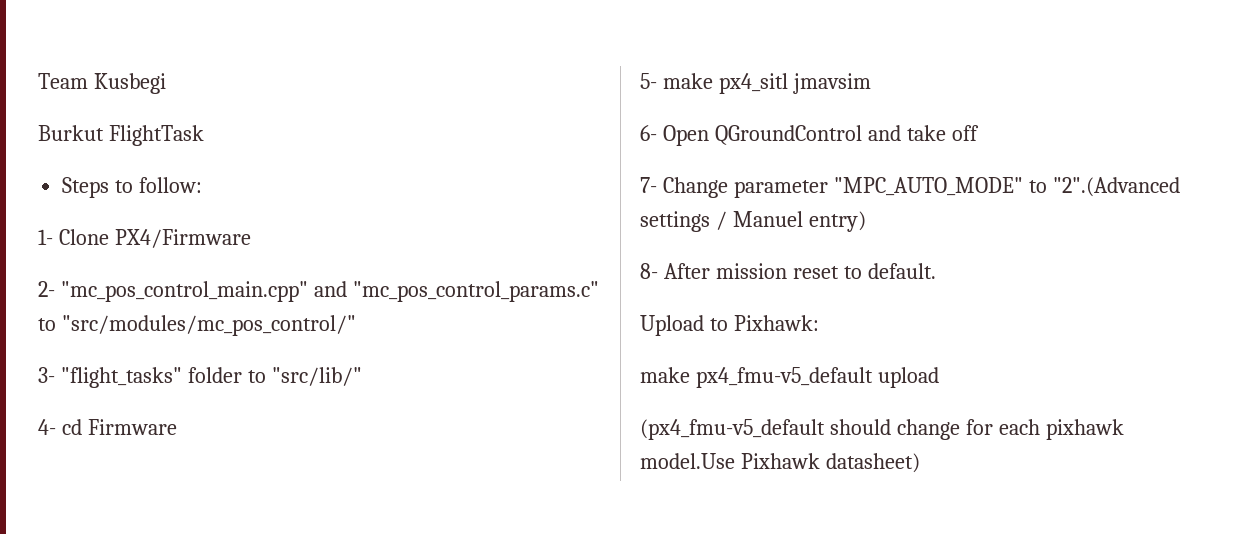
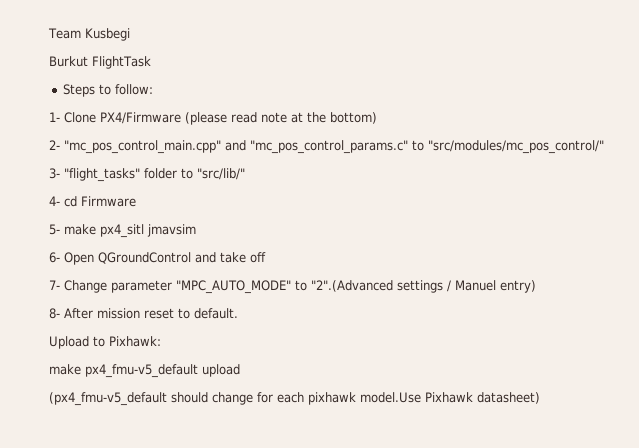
- 1- Clone PX4/Firmware
+ 1- Clone PX4/Firmware (please read note at the bottom)

